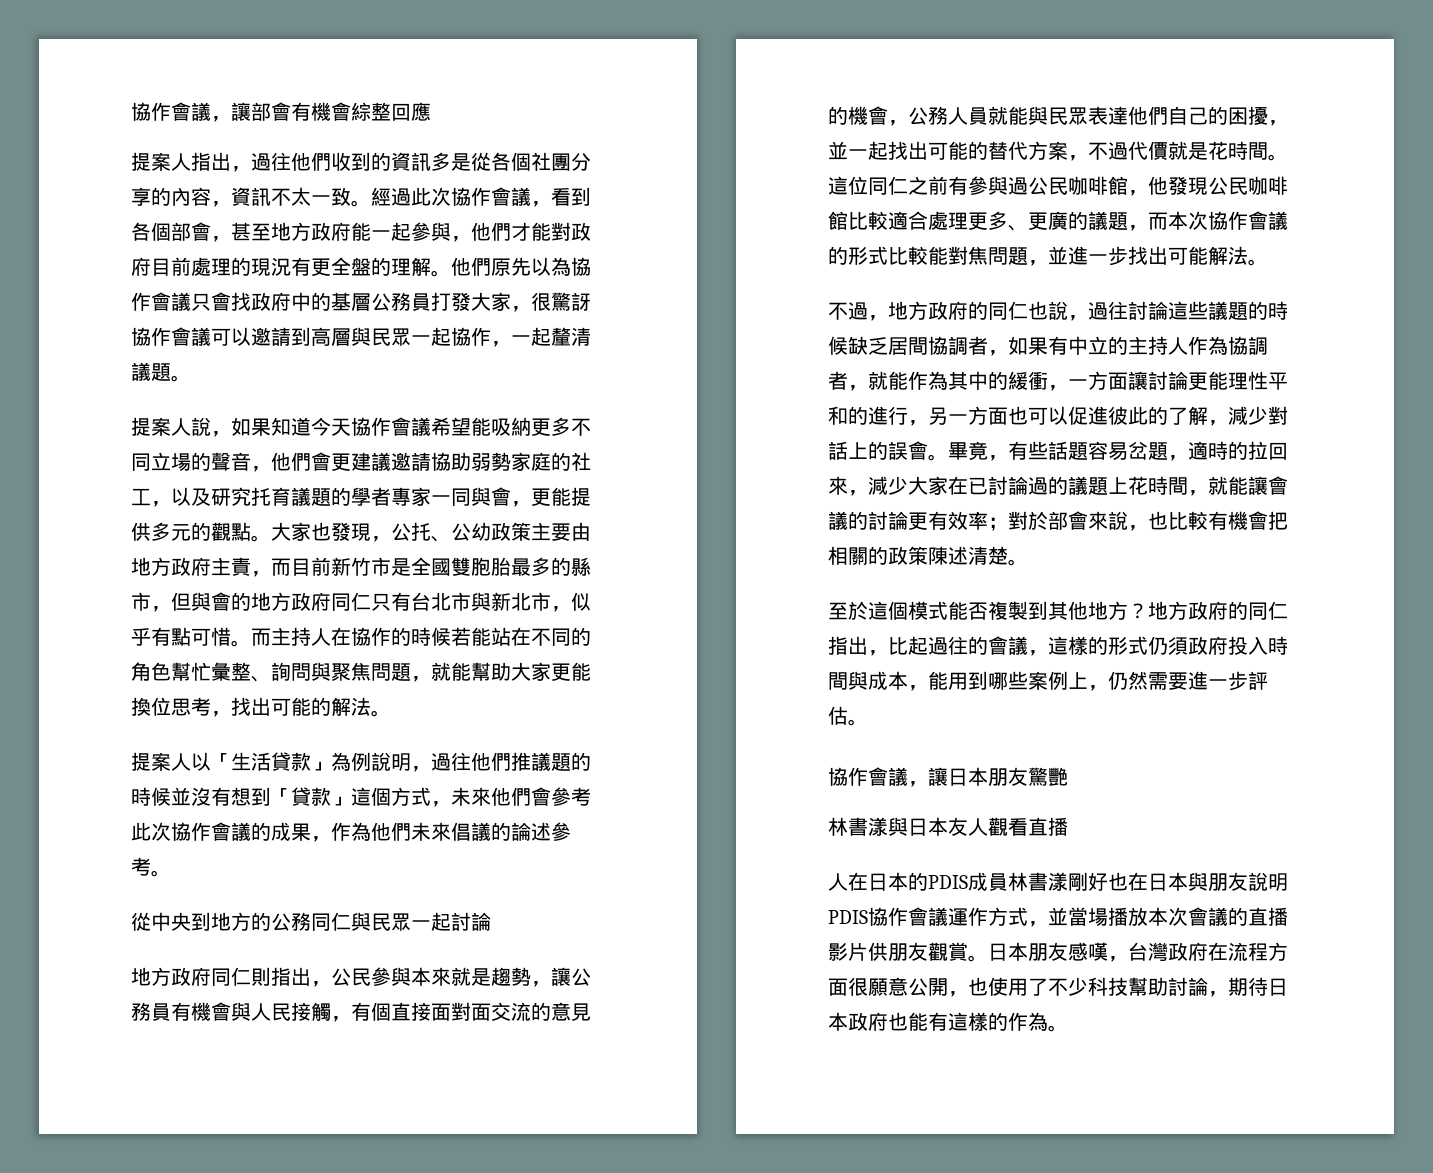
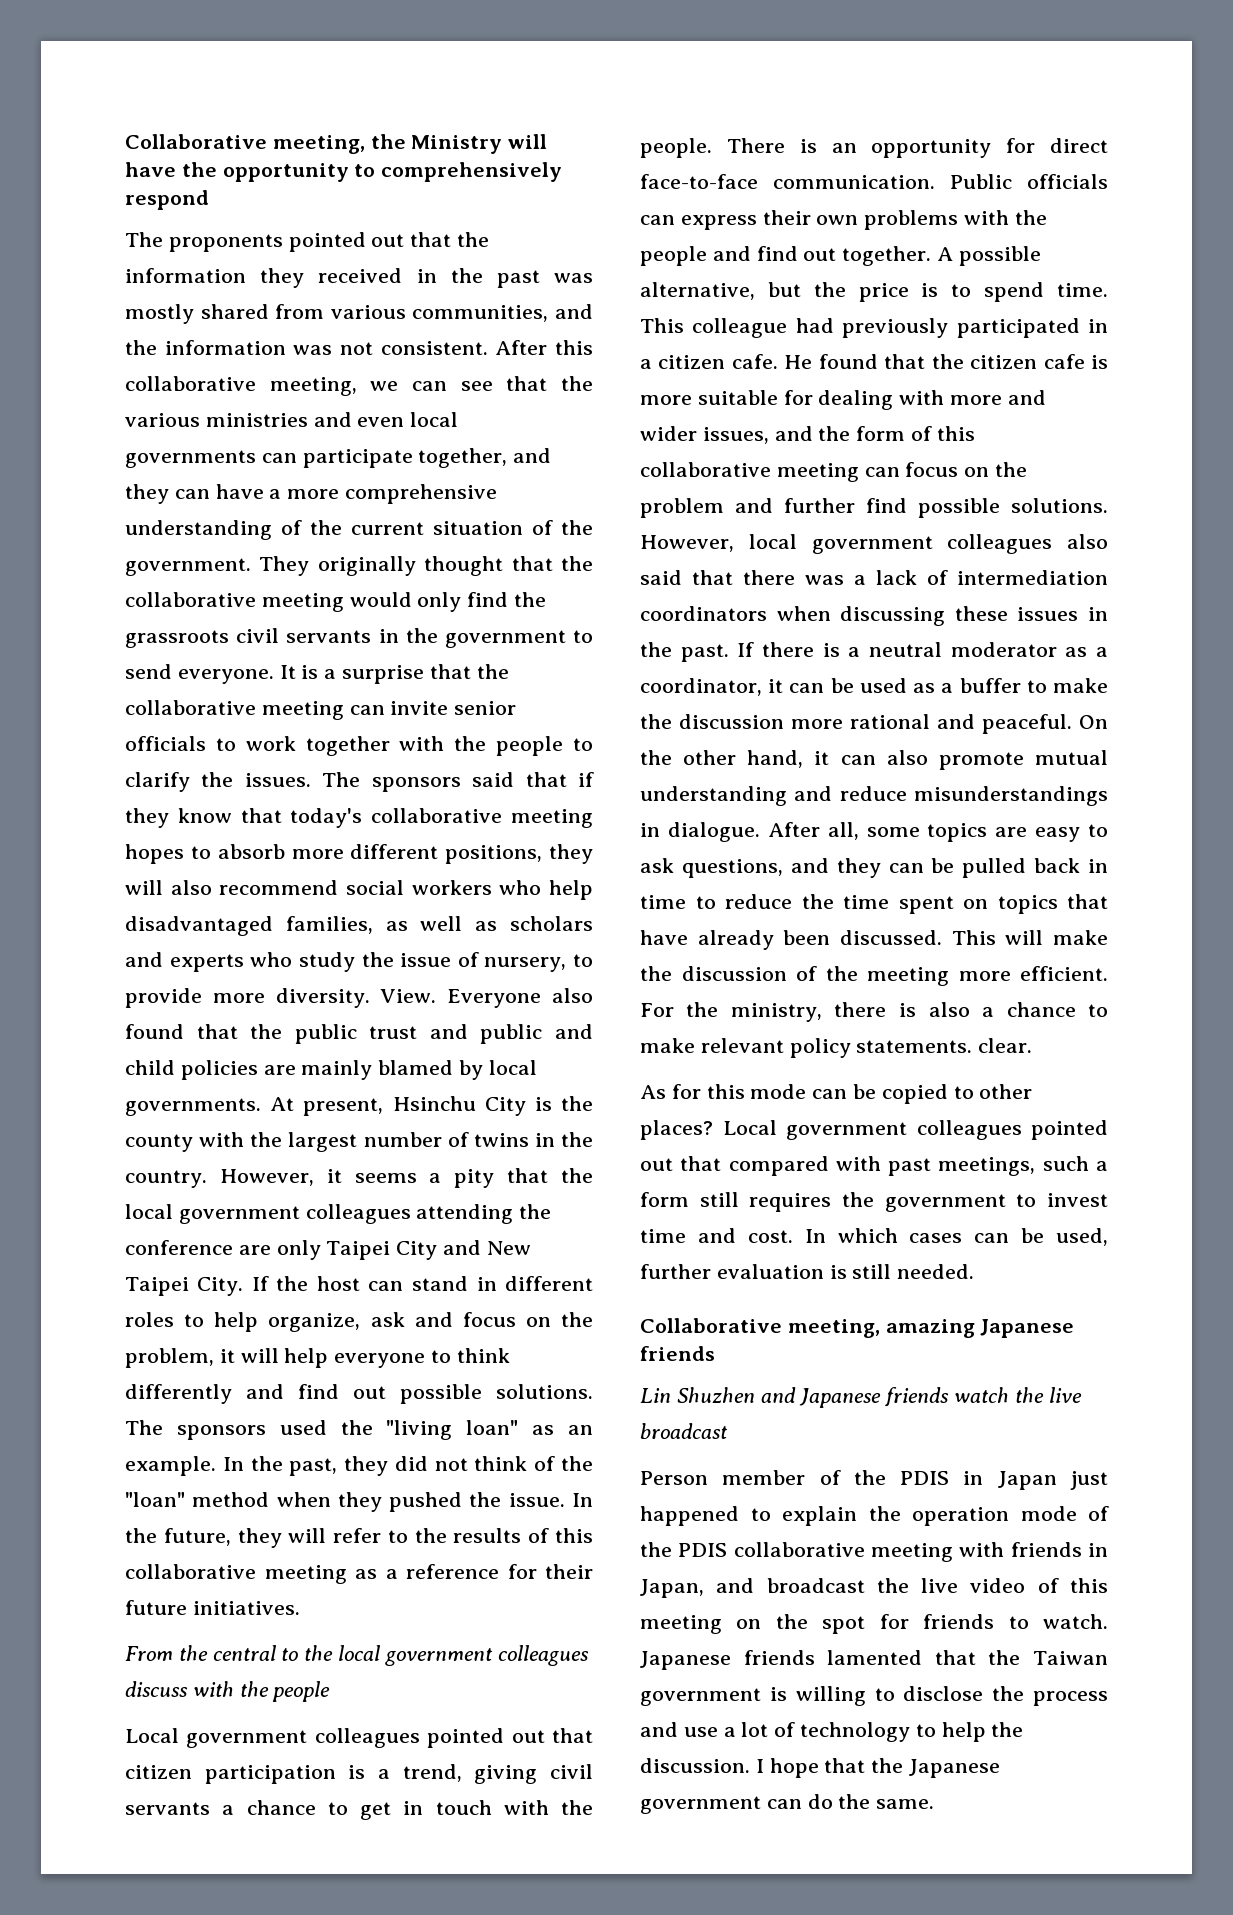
- 協作會議，讓部會有機會綜整回應
- 提案人指出，過往他們收到的資訊多是從各個社團分享的內容，資訊不太一致。經過此次協作會議，看到各個部會，甚至地方政府能一起參與，他們才能對政府目前處理的現況有更全盤的理解。他們原先以為協作會議只會找政府中的基層公務員打發大家，很驚訝協作會議可以邀請到高層與民眾一起協作，一起釐清議題。
- 提案人說，如果知道今天協作會議希望能吸納更多不同立場的聲音，他們會更建議邀請協助弱勢家庭的社工，以及研究托育議題的學者專家一同與會，更能提供多元的觀點。大家也發現，公托、公幼政策主要由地方政府主責，而目前新竹市是全國雙胞胎最多的縣市，但與會的地方政府同仁只有台北市與新北市，似乎有點可惜。而主持人在協作的時候若能站在不同的角色幫忙彙整、詢問與聚焦問題，就能幫助大家更能換位思考，找出可能的解法。
- 提案人以「生活貸款」為例說明，過往他們推議題的時候並沒有想到「貸款」這個方式，未來他們會參考此次協作會議的成果，作為他們未來倡議的論述參考。
- 從中央到地方的公務同仁與民眾一起討論
- 地方政府同仁則指出，公民參與本來就是趨勢，讓公務員有機會與人民接觸，有個直接面對面交流的意見的機會，公務人員就能與民眾表達他們自己的困擾，並一起找出可能的替代方案，不過代價就是花時間。這位同仁之前有參與過公民咖啡館，他發現公民咖啡館比較適合處理更多、更廣的議題，而本次協作會議的形式比較能對焦問題，並進一步找出可能解法。
- 不過，地方政府的同仁也說，過往討論這些議題的時候缺乏居間協調者，如果有中立的主持人作為協調者，就能作為其中的緩衝，一方面讓討論更能理性平和的進行，另一方面也可以促進彼此的了解，減少對話上的誤會。畢竟，有些話題容易岔題，適時的拉回來，減少大家在已討論過的議題上花時間，就能讓會議的討論更有效率；對於部會來說，也比較有機會把相關的政策陳述清楚。
- 至於這個模式能否複製到其他地方？地方政府的同仁指出，比起過往的會議，這樣的形式仍須政府投入時間與成本，能用到哪些案例上，仍然需要進一步評估。
- 協作會議，讓日本朋友驚艷
- 林書漾與日本友人觀看直播
- 人在日本的PDIS成員林書漾剛好也在日本與朋友說明PDIS協作會議運作方式，並當場播放本次會議的直播影片供朋友觀賞。日本朋友感嘆，台灣政府在流程方面很願意公開，也使用了不少科技幫助討論，期待日本政府也能有這樣的作為。
+ Collaborative meeting, the Ministry will have the opportunity to comprehensively respond
+ The proponents pointed out that the information they received in the past was mostly shared from various communities, and the information was not consistent. After this collaborative meeting, we can see that the various ministries and even local governments can participate together, and they can have a more comprehensive understanding of the current situation of the government. They originally thought that the collaborative meeting would only find the grassroots civil servants in the government to send everyone. It is a surprise that the collaborative meeting can invite senior officials to work together with the people to clarify the issues. The sponsors said that if they know that today's collaborative meeting hopes to absorb more different positions, they will also recommend social workers who help disadvantaged families, as well as scholars and experts who study the issue of nursery, to provide more diversity. View. Everyone also found that the public trust and public and child policies are mainly blamed by local governments. At present, Hsinchu City is the county with the largest number of twins in the country. However, it seems a pity that the local government colleagues attending the conference are only Taipei City and New Taipei City. If the host can stand in different roles to help organize, ask and focus on the problem, it will help everyone to think differently and find out possible solutions. The sponsors used the "living loan" as an example. In the past, they did not think of the "loan" method when they pushed the issue. In the future, they will refer to the results of this collaborative meeting as a reference for their future initiatives.
+ From the central to the local government colleagues discuss with the people
+ Local government colleagues pointed out that citizen participation is a trend, giving civil servants a chance to get in touch with the people. There is an opportunity for direct face-to-face communication. Public officials can express their own problems with the people and find out together. A possible alternative, but the price is to spend time. This colleague had previously participated in a citizen cafe. He found that the citizen cafe is more suitable for dealing with more and wider issues, and the form of this collaborative meeting can focus on the problem and further find possible solutions. However, local government colleagues also said that there was a lack of intermediation coordinators when discussing these issues in the past. If there is a neutral moderator as a coordinator, it can be used as a buffer to make the discussion more rational and peaceful. On the other hand, it can also promote mutual understanding and reduce misunderstandings in dialogue. After all, some topics are easy to ask questions, and they can be pulled back in time to reduce the time spent on topics that have already been discussed. This will make the discussion of the meeting more efficient. For the ministry, there is also a chance to make relevant policy statements. clear.
+ As for this mode can be copied to other places? Local government colleagues pointed out that compared with past meetings, such a form still requires the government to invest time and cost. In which cases can be used, further evaluation is still needed.
+ Collaborative meeting, amazing Japanese friends
+ Lin Shuzhen and Japanese friends watch the live broadcast
+ Person member of the PDIS in Japan just happened to explain the operation mode of the PDIS collaborative meeting with friends in Japan, and broadcast the live video of this meeting on the spot for friends to watch. Japanese friends lamented that the Taiwan government is willing to disclose the process and use a lot of technology to help the discussion. I hope that the Japanese government can do the same.

